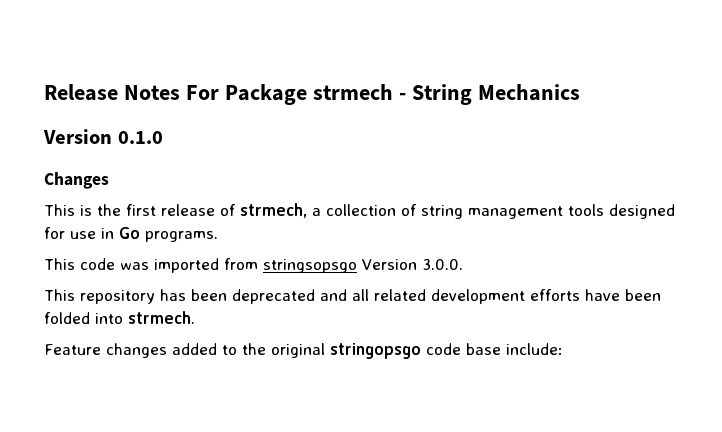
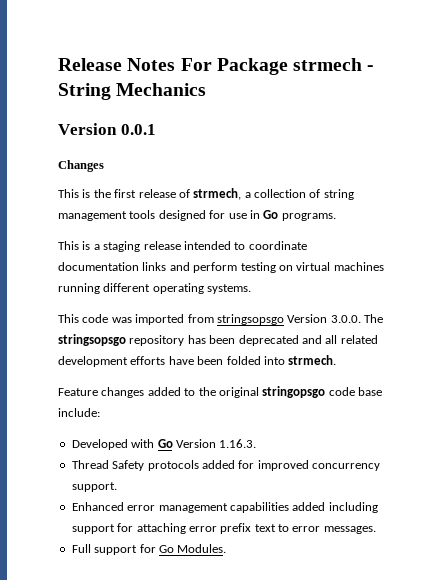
- Version 0.1.0
+ Version 0.0.1
+ This is a staging release intended to coordinate documentation links and perform testing on virtual machines running different operating systems.
- This code was imported from stringsopsgo Version 3.0.0.
- This repository has been deprecated and all related development efforts have been folded into strmech.
+ This code was imported from stringsopsgo Version 3.0.0. The stringsopsgo repository has been deprecated and all related development efforts have been folded into strmech.
+ Developed with Go Version 1.16.3.
+ Thread Safety protocols added for improved concurrency support.
+ Enhanced error management capabilities added including support for attaching error prefix text to error messages.
+ Full support for Go Modules.

